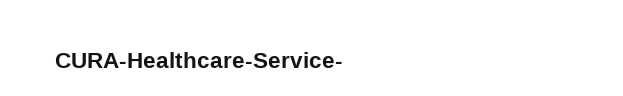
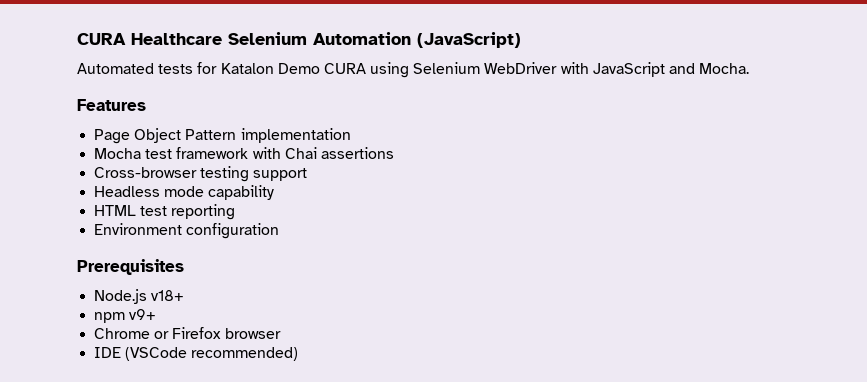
- CURA-Healthcare-Service-
+ CURA Healthcare Selenium Automation (JavaScript)
+ Automated tests for Katalon Demo CURA using Selenium WebDriver with JavaScript and Mocha.
+ Features
+ Page Object Pattern implementation
+ Mocha test framework with Chai assertions
+ Cross-browser testing support
+ Headless mode capability
+ HTML test reporting
+ Environment configuration
+ Prerequisites
+ Node.js v18+
+ npm v9+
+ Chrome or Firefox browser
+ IDE (VSCode recommended)

